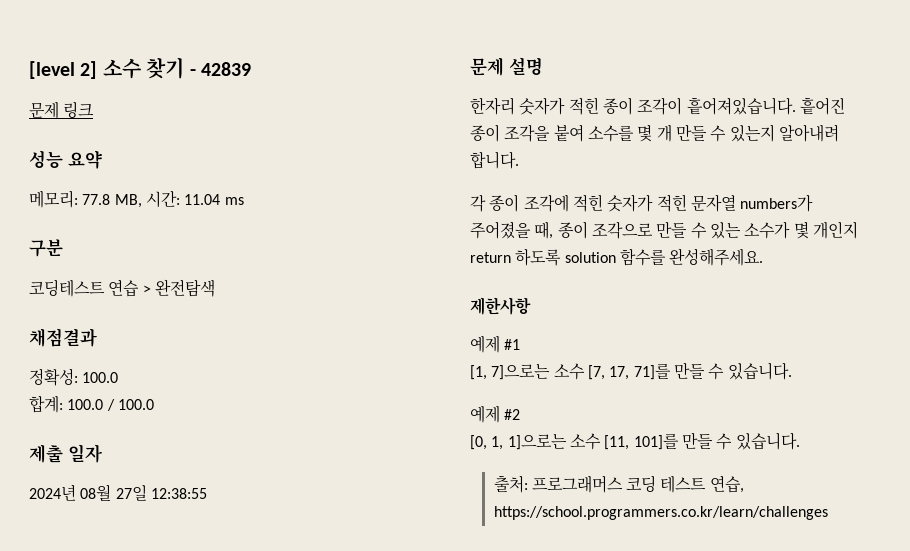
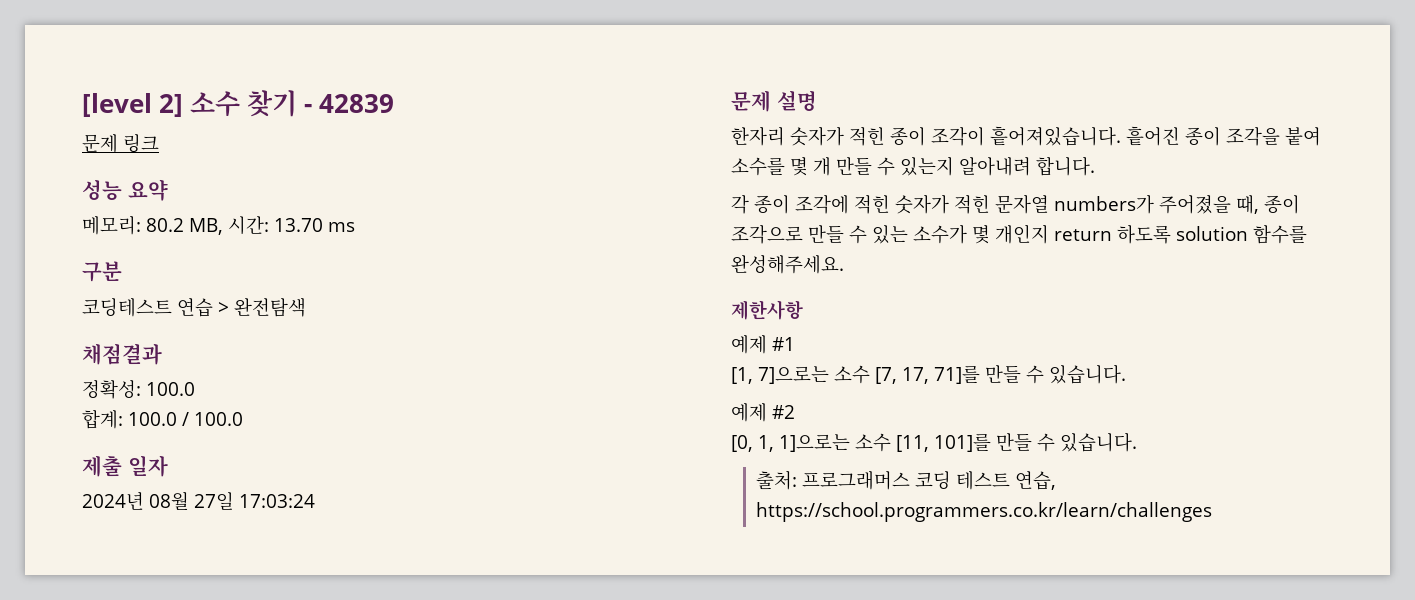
- 메모리: 77.8 MB, 시간: 11.04 ms
+ 메모리: 80.2 MB, 시간: 13.70 ms
- 2024년 08월 27일 12:38:55
+ 2024년 08월 27일 17:03:24

